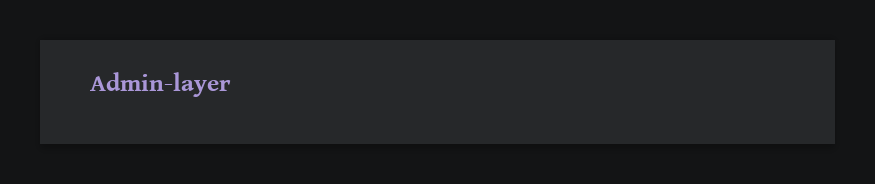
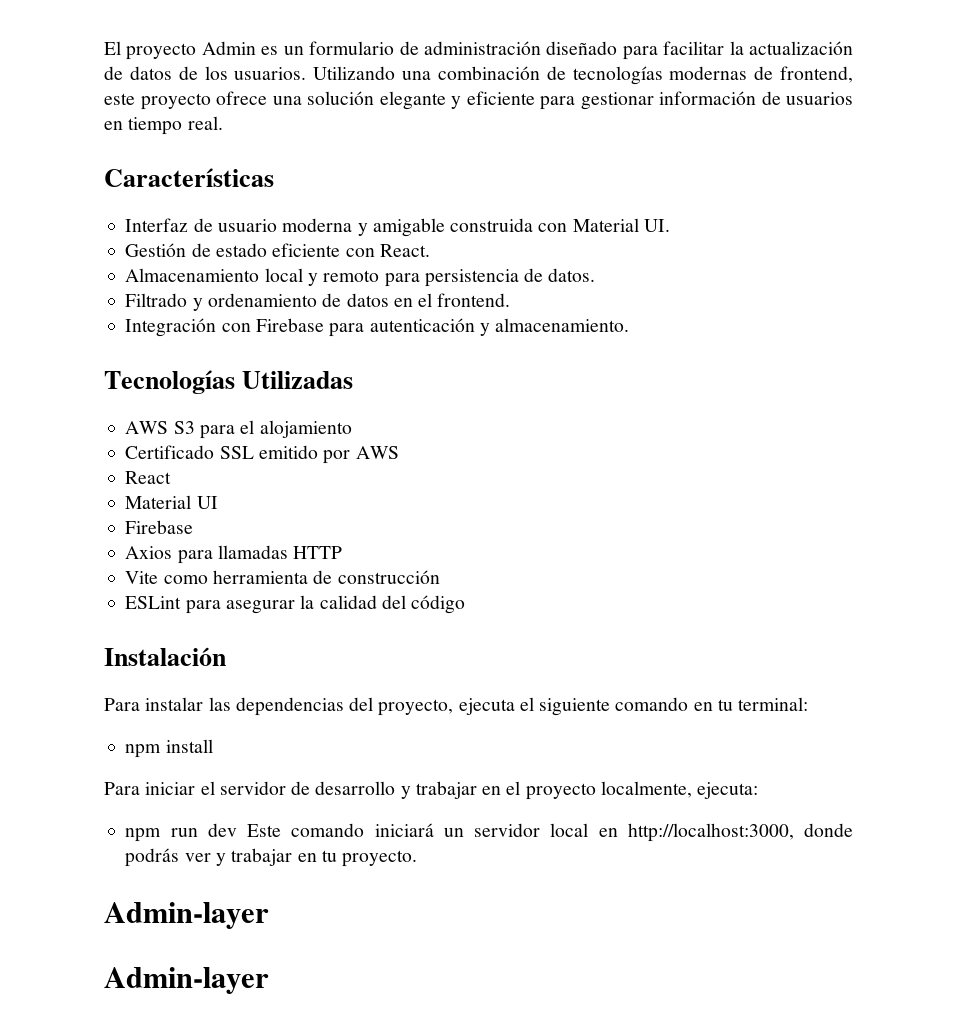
+ El proyecto Admin es un formulario de administración diseñado para facilitar la actualización de datos de los usuarios. Utilizando una combinación de tecnologías modernas de frontend, este proyecto ofrece una solución elegante y eficiente para gestionar información de usuarios en tiempo real.
+ Características
+ Interfaz de usuario moderna y amigable construida con Material UI.
+ Gestión de estado eficiente con React.
+ Almacenamiento local y remoto para persistencia de datos.
+ Filtrado y ordenamiento de datos en el frontend.
+ Integración con Firebase para autenticación y almacenamiento.
+ Tecnologías Utilizadas
+ AWS S3 para el alojamiento
+ Certificado SSL emitido por AWS
+ React
+ Material UI
+ Firebase
+ Axios para llamadas HTTP
+ Vite como herramienta de construcción
+ ESLint para asegurar la calidad del código
+ Instalación
+ Para instalar las dependencias del proyecto, ejecuta el siguiente comando en tu terminal:
+ npm install
+ Para iniciar el servidor de desarrollo y trabajar en el proyecto localmente, ejecuta:
+ npm run dev Este comando iniciará un servidor local en http://localhost:3000, donde podrás ver y trabajar en tu proyecto.
+ Admin-layer

